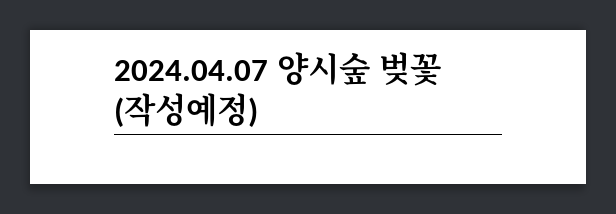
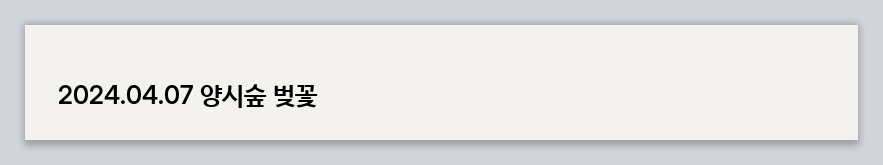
- 2024.04.07 양시숲 벚꽃 (작성예정)
+ 2024.04.07 양시숲 벚꽃

